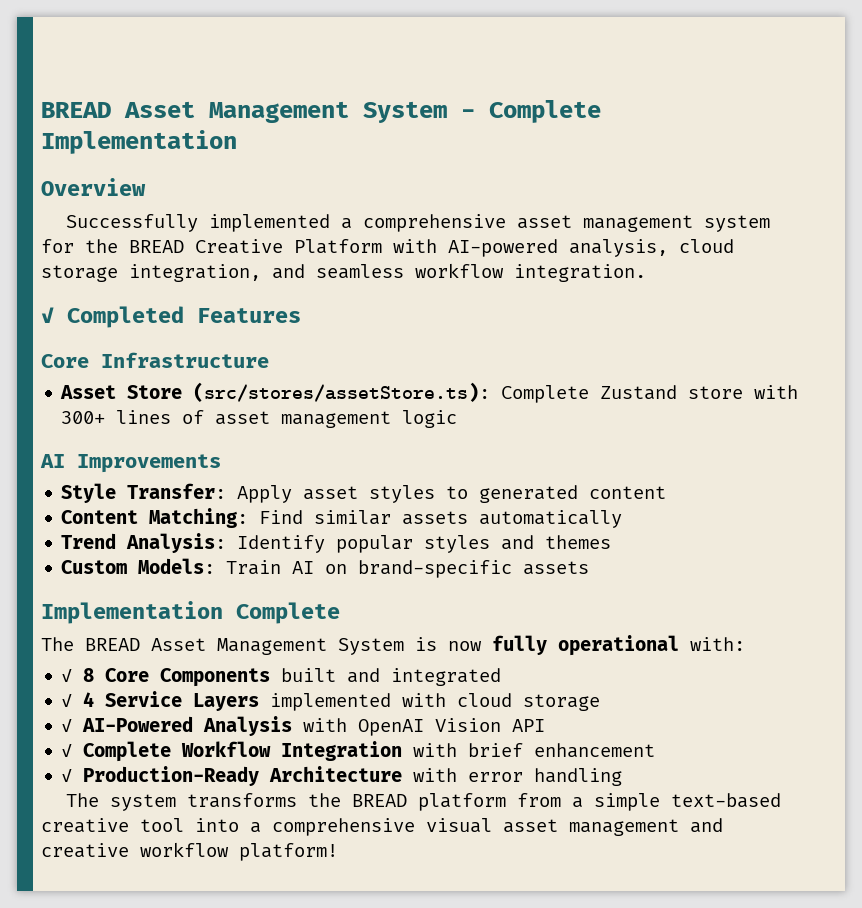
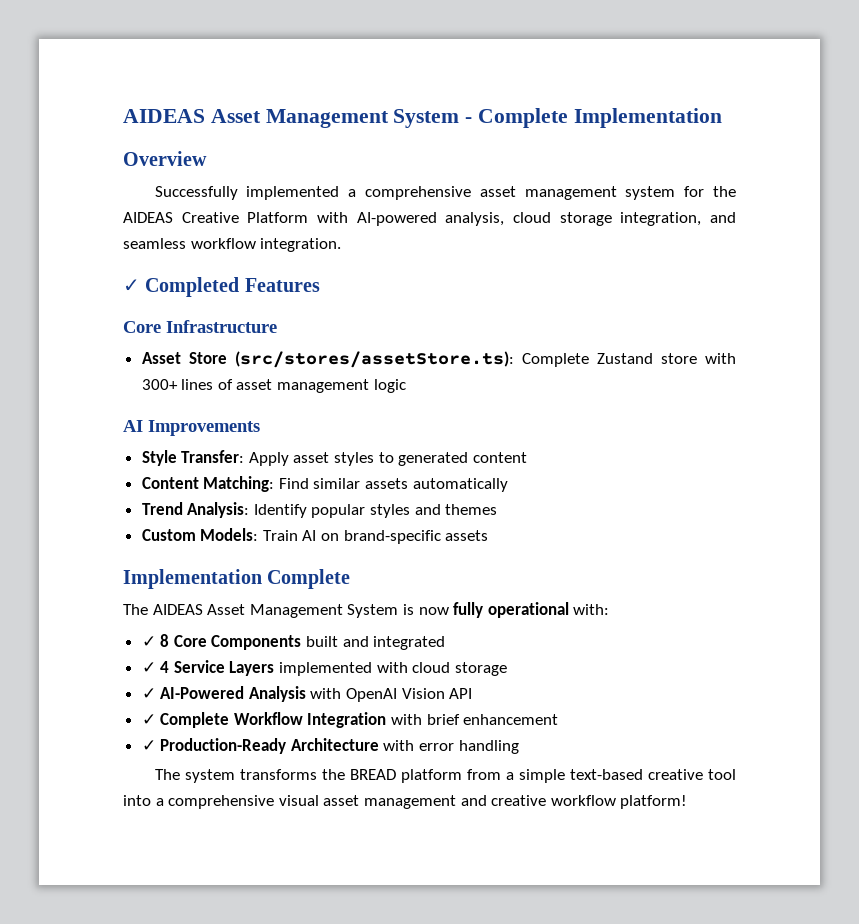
- BREAD Asset Management System - Complete Implementation
+ AIDEAS Asset Management System - Complete Implementation
- Successfully implemented a comprehensive asset management system for the BREAD Creative Platform with AI-powered analysis, cloud storage integration, and seamless workflow integration.
+ Successfully implemented a comprehensive asset management system for the AIDEAS Creative Platform with AI-powered analysis, cloud storage integration, and seamless workflow integration.
- The BREAD Asset Management System is now fully operational with:
+ The AIDEAS Asset Management System is now fully operational with:

